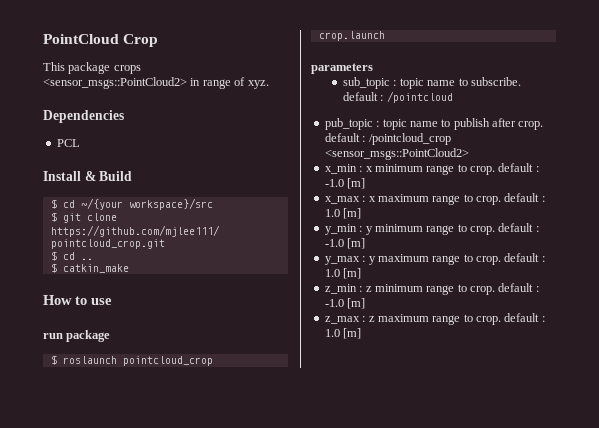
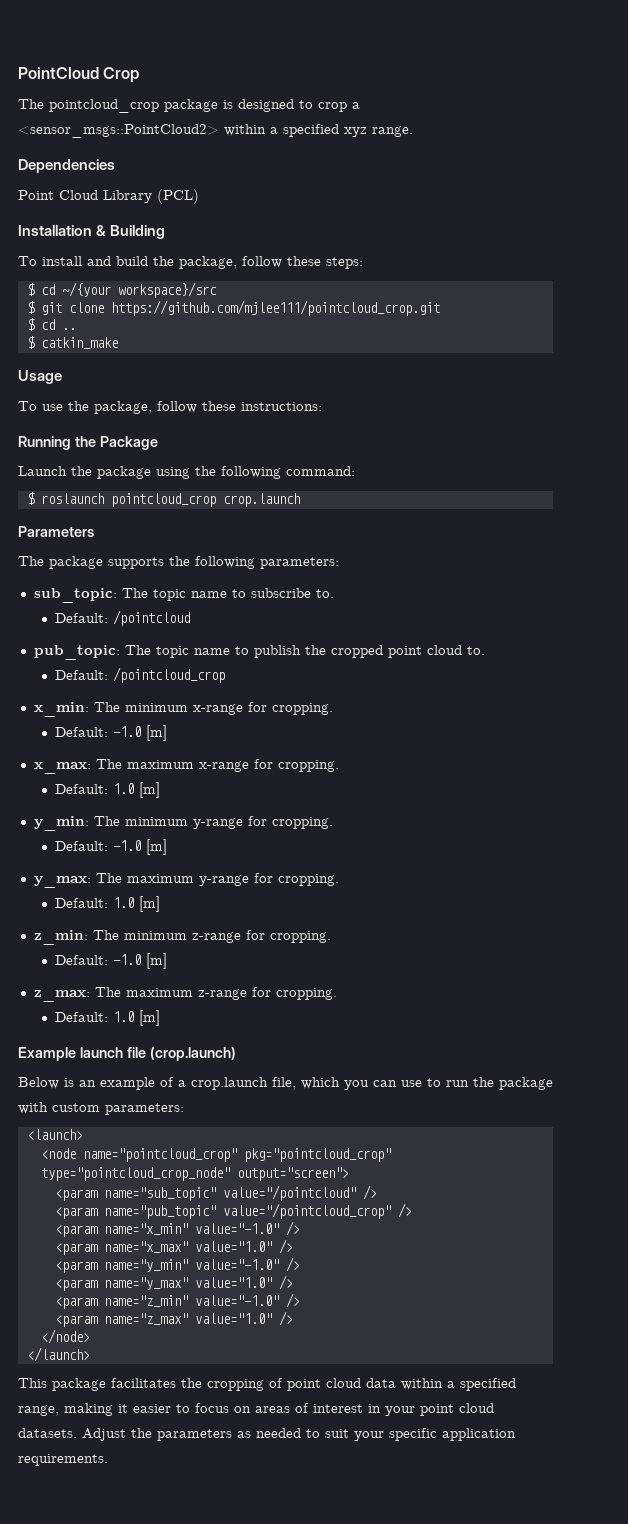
- This package crops <sensor_msgs::PointCloud2> in range of xyz.
+ The pointcloud_crop package is designed to crop a <sensor_msgs::PointCloud2> within a specified xyz range.
  Dependencies
- PCL
- Install & Build
+ Point Cloud Library (PCL)
+ Installation & Building
+ To install and build the package, follow these steps:
- How to use
- run package
+ Usage
+ To use the package, follow these instructions:
+ Running the Package
+ Launch the package using the following command:
  $ roslaunch pointcloud_crop crop.launch
- parameters
- sub_topic : topic name to subscribe. default : /pointcloud
+ Parameters
+ The package supports the following parameters:
+ sub_topic: The topic name to subscribe to.
+ Default: /pointcloud
- pub_topic : topic name to publish after crop. default : /pointcloud_crop <sensor_msgs::PointCloud2>
- x_min : x minimum range to crop. default : -1.0 [m]
- x_max : x maximum range to crop. default : 1.0 [m]
- y_min : y minimum range to crop. default : -1.0 [m]
- y_max : y maximum range to crop. default : 1.0 [m]
- z_min : z minimum range to crop. default : -1.0 [m]
- z_max : z maximum range to crop. default : 1.0 [m]
+ pub_topic: The topic name to publish the cropped point cloud to.
+ Default: /pointcloud_crop
+ x_min: The minimum x-range for cropping.
+ Default: -1.0 [m]
+ x_max: The maximum x-range for cropping.
+ Default: 1.0 [m]
+ y_min: The minimum y-range for cropping.
+ Default: -1.0 [m]
+ y_max: The maximum y-range for cropping.
+ Default: 1.0 [m]
+ z_min: The minimum z-range for cropping.
+ Default: -1.0 [m]
+ z_max: The maximum z-range for cropping.
+ Default: 1.0 [m]
+ Example launch file (crop.launch)
+ Below is an example of a crop.launch file, which you can use to run the package with custom parameters:
+ <launch>
+ <node name="pointcloud_crop" pkg="pointcloud_crop" type="pointcloud_crop_node" output="screen">
+ <param name="sub_topic" value="/pointcloud" />
+ <param name="pub_topic" value="/pointcloud_crop" />
+ <param name="x_min" value="-1.0" />
+ <param name="x_max" value="1.0" />
+ <param name="y_min" value="-1.0" />
+ <param name="y_max" value="1.0" />
+ <param name="z_min" value="-1.0" />
+ <param name="z_max" value="1.0" />
+ </node>
+ </launch>
+ This package facilitates the cropping of point cloud data within a specified range, making it easier to focus on areas of interest in your point cloud datasets. Adjust the parameters as needed to suit your specific application requirements.

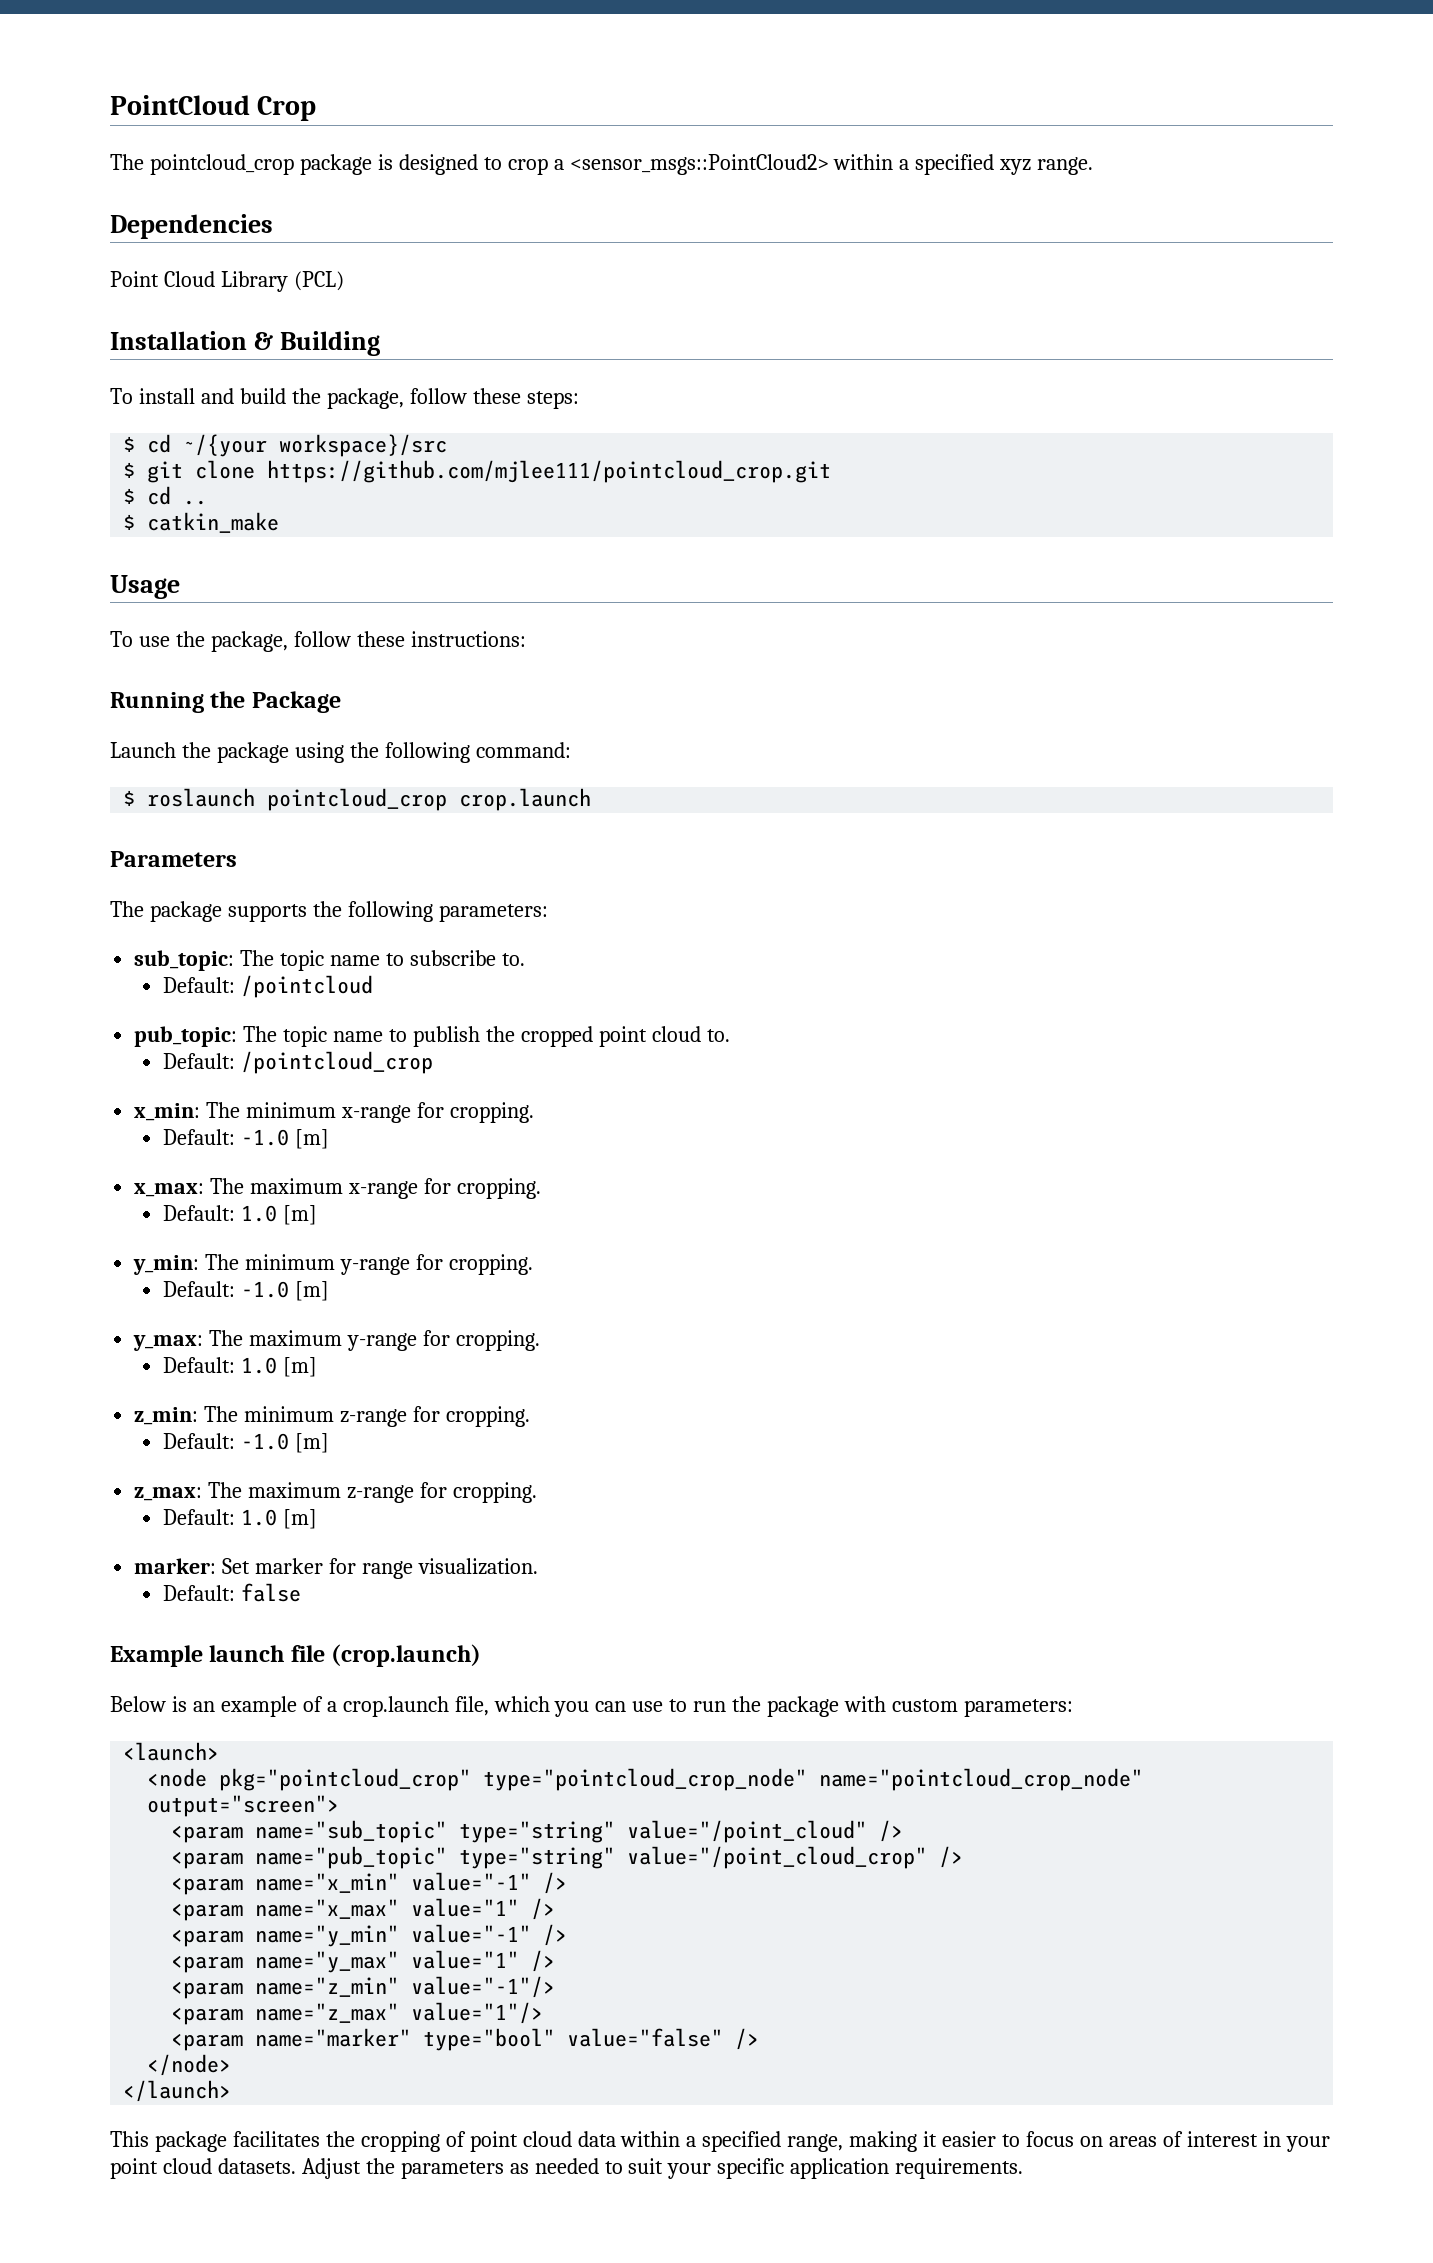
+ marker: Set marker for range visualization.
+ Default: false
- <node name="pointcloud_crop" pkg="pointcloud_crop" type="pointcloud_crop_node" output="screen">
+ <node pkg="pointcloud_crop" type="pointcloud_crop_node" name="pointcloud_crop_node" output="screen">
- <param name="sub_topic" value="/pointcloud" />
+ <param name="sub_topic" type="string" value="/point_cloud" />
- <param name="pub_topic" value="/pointcloud_crop" />
+ <param name="pub_topic" type="string" value="/point_cloud_crop" />
- <param name="x_min" value="-1.0" />
+ <param name="x_min" value="-1" />
- <param name="x_max" value="1.0" />
+ <param name="x_max" value="1" />
- <param name="y_min" value="-1.0" />
+ <param name="y_min" value="-1" />
- <param name="y_max" value="1.0" />
+ <param name="y_max" value="1" />
- <param name="z_min" value="-1.0" />
+ <param name="z_min" value="-1"/>
- <param name="z_max" value="1.0" />
+ <param name="z_max" value="1"/>
+ <param name="marker" type="bool" value="false" />

